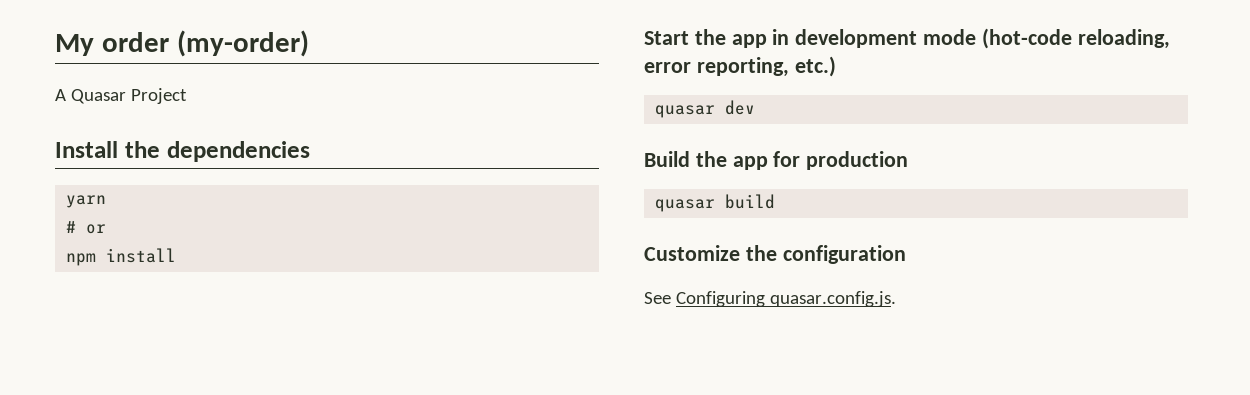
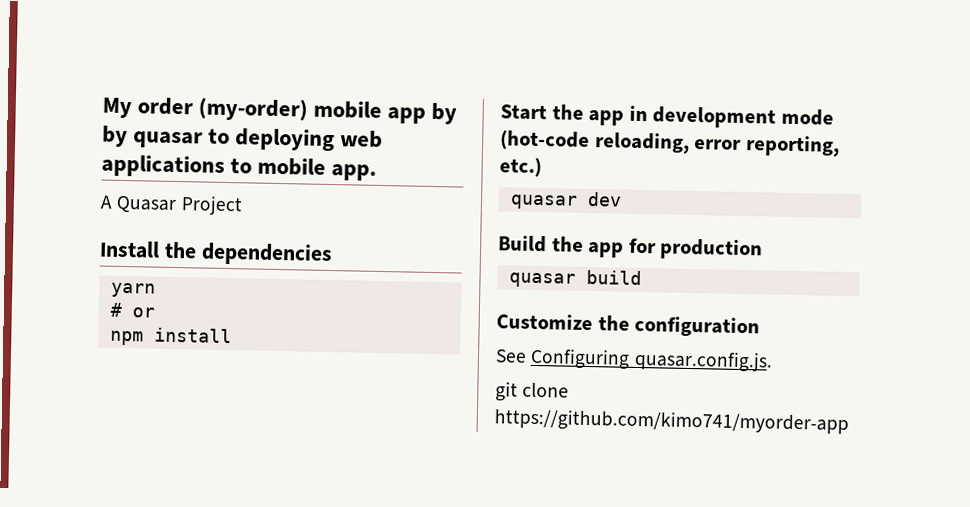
- My order (my-order)
+ My order (my-order) mobile app by by quasar to deploying web applications to mobile app.
+ git clone https://github.com/kimo741/myorder-app

